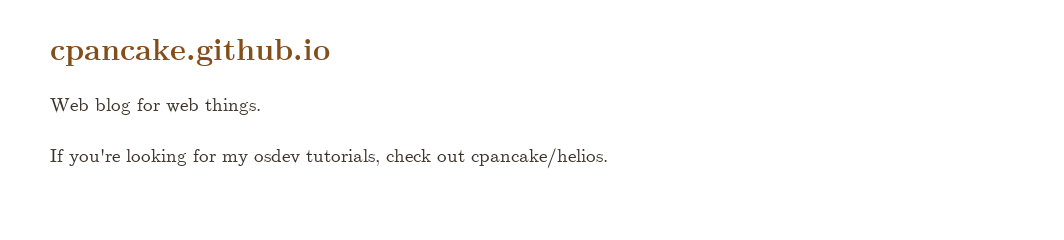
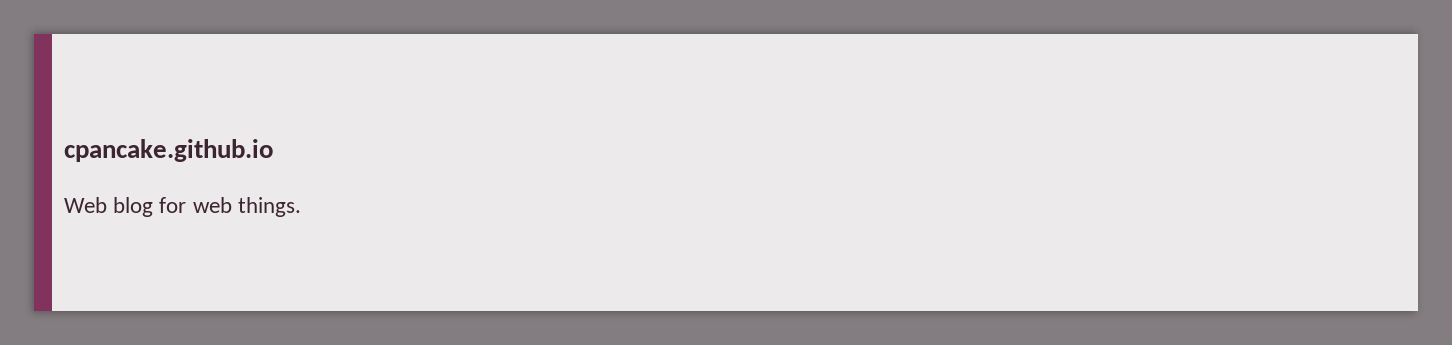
- If you're looking for my osdev tutorials, check out cpancake/helios.

